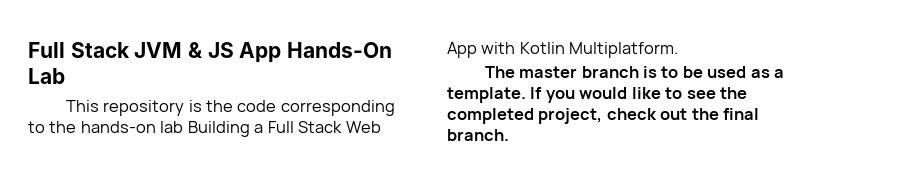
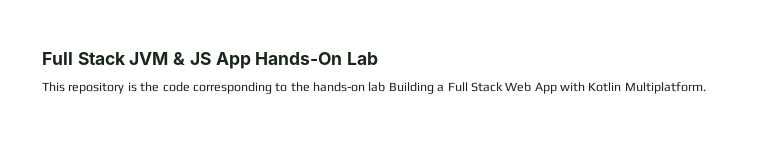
- The master branch is to be used as a template. If you would like to see the completed project, check out the final branch.

